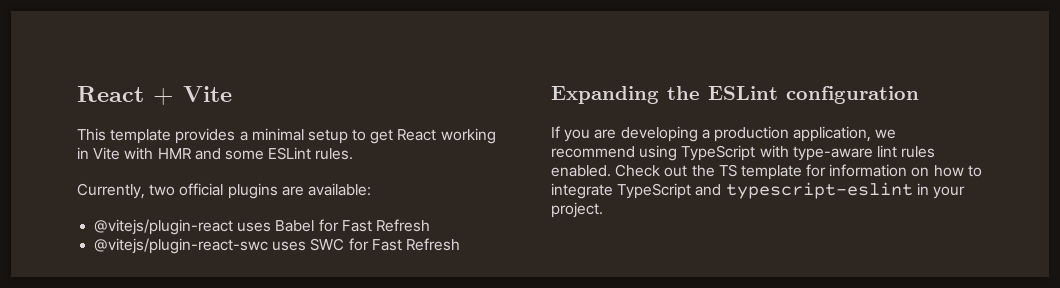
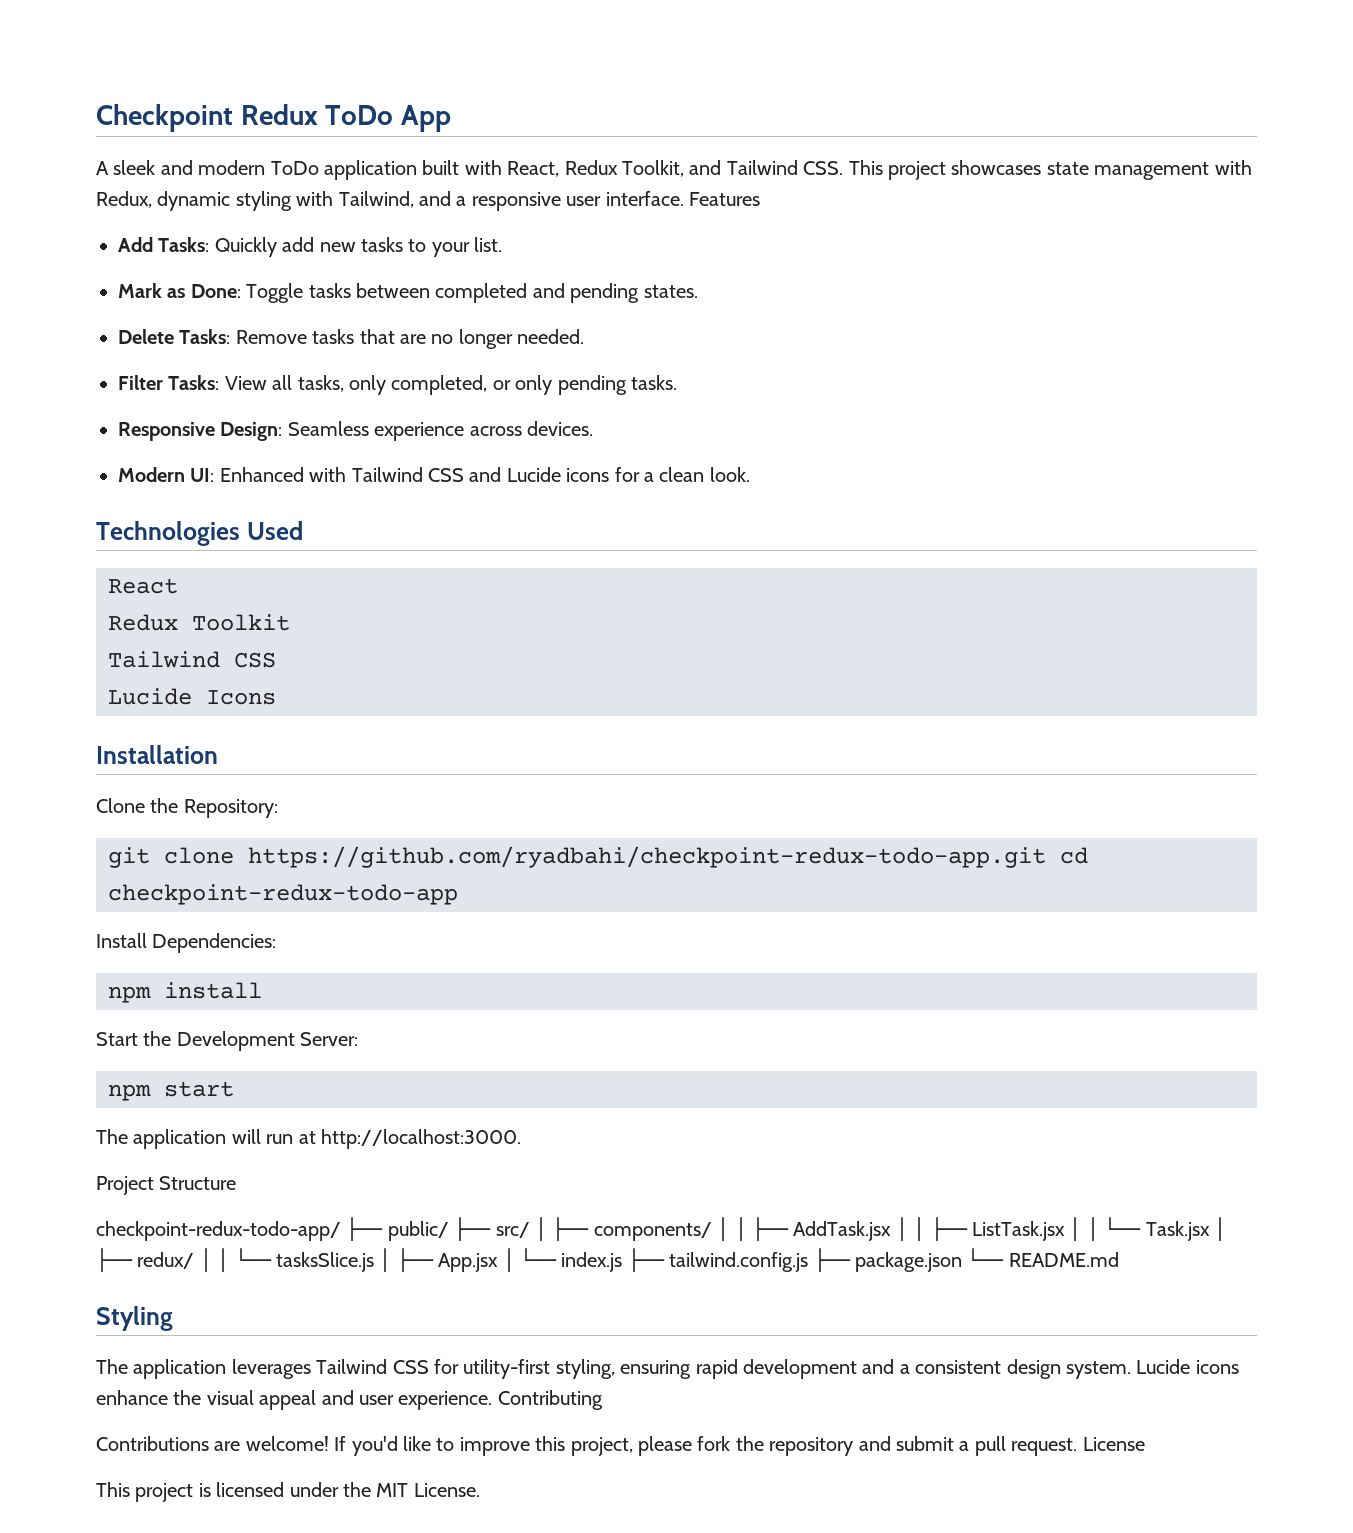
- React + Vite
- This template provides a minimal setup to get React working in Vite with HMR and some ESLint rules.
- Currently, two official plugins are available:
- @vitejs/plugin-react uses Babel for Fast Refresh
- @vitejs/plugin-react-swc uses SWC for Fast Refresh
- Expanding the ESLint configuration
- If you are developing a production application, we recommend using TypeScript with type-aware lint rules enabled. Check out the TS template for information on how to integrate TypeScript and typescript-eslint in your project.
+ Checkpoint Redux ToDo App
+ A sleek and modern ToDo application built with React, Redux Toolkit, and Tailwind CSS. This project showcases state management with Redux, dynamic styling with Tailwind, and a responsive user interface. Features
+ Add Tasks: Quickly add new tasks to your list.
+ Mark as Done: Toggle tasks between completed and pending states.
+ Delete Tasks: Remove tasks that are no longer needed.
+ Filter Tasks: View all tasks, only completed, or only pending tasks.
+ Responsive Design: Seamless experience across devices.
+ Modern UI: Enhanced with Tailwind CSS and Lucide icons for a clean look.
+ Technologies Used
+ React
+ Redux Toolkit
+ Tailwind CSS
+ Lucide Icons
+ Installation
+ Clone the Repository:
+ git clone https://github.com/ryadbahi/checkpoint-redux-todo-app.git cd checkpoint-redux-todo-app
+ Install Dependencies:
+ npm install
+ Start the Development Server:
+ npm start
+ The application will run at http://localhost:3000.
+ Project Structure
+ checkpoint-redux-todo-app/ ├── public/ ├── src/ │ ├── components/ │ │ ├── AddTask.jsx │ │ ├── ListTask.jsx │ │ └── Task.jsx │ ├── redux/ │ │ └── tasksSlice.js │ ├── App.jsx │ └── index.js ├── tailwind.config.js ├── package.json └── README.md
+ Styling
+ The application leverages Tailwind CSS for utility-first styling, ensuring rapid development and a consistent design system. Lucide icons enhance the visual appeal and user experience. Contributing
+ Contributions are welcome! If you'd like to improve this project, please fork the repository and submit a pull request. License
+ This project is licensed under the MIT License.

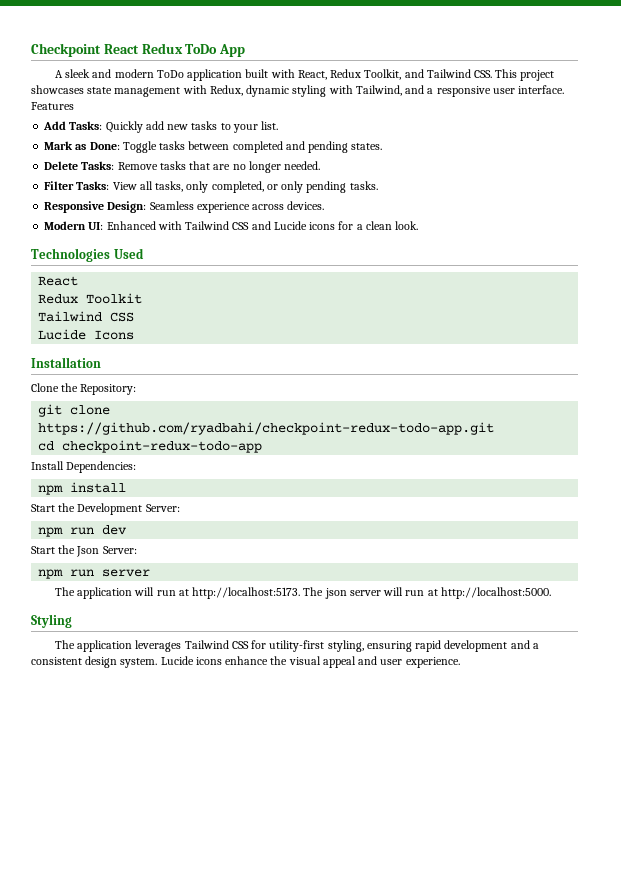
- Checkpoint Redux ToDo App
+ Checkpoint React Redux ToDo App
- git clone https://github.com/ryadbahi/checkpoint-redux-todo-app.git cd checkpoint-redux-todo-app
+ git clone https://github.com/ryadbahi/checkpoint-redux-todo-app.git
+ cd checkpoint-redux-todo-app
- npm start
+ npm run dev
+ Start the Json Server:
+ npm run server
- The application will run at http://localhost:3000.
- Project Structure
- checkpoint-redux-todo-app/ ├── public/ ├── src/ │ ├── components/ │ │ ├── AddTask.jsx │ │ ├── ListTask.jsx │ │ └── Task.jsx │ ├── redux/ │ │ └── tasksSlice.js │ ├── App.jsx │ └── index.js ├── tailwind.config.js ├── package.json └── README.md
+ The application will run at http://localhost:5173. The json server will run at http://localhost:5000.
- Contributing
- Contributions are welcome! If you'd like to improve this project, please fork the repository and submit a pull request. License
- This project is licensed under the MIT License.

